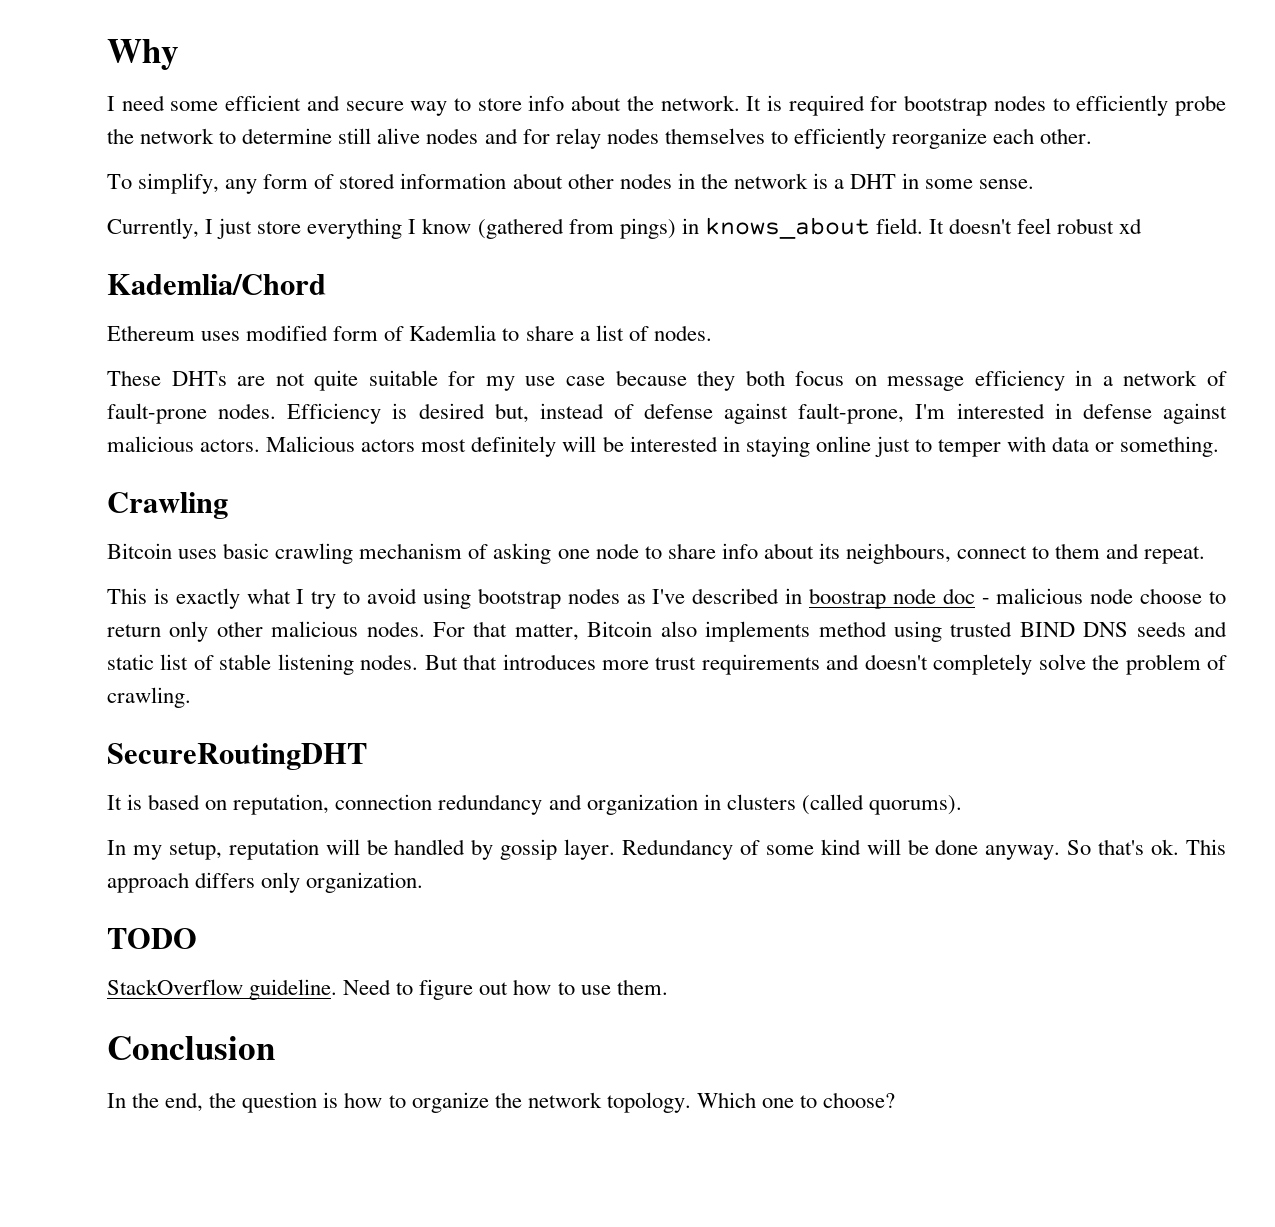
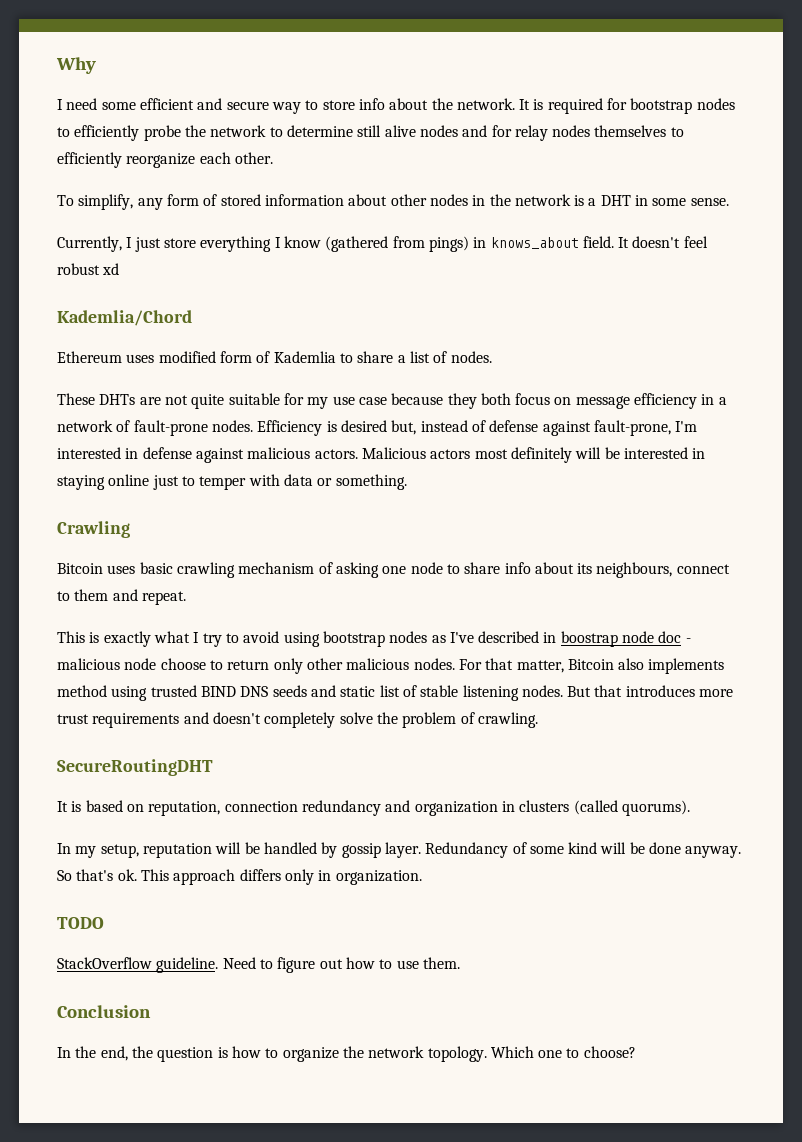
- This approach differs only organization.
+ This approach differs only in organization.

